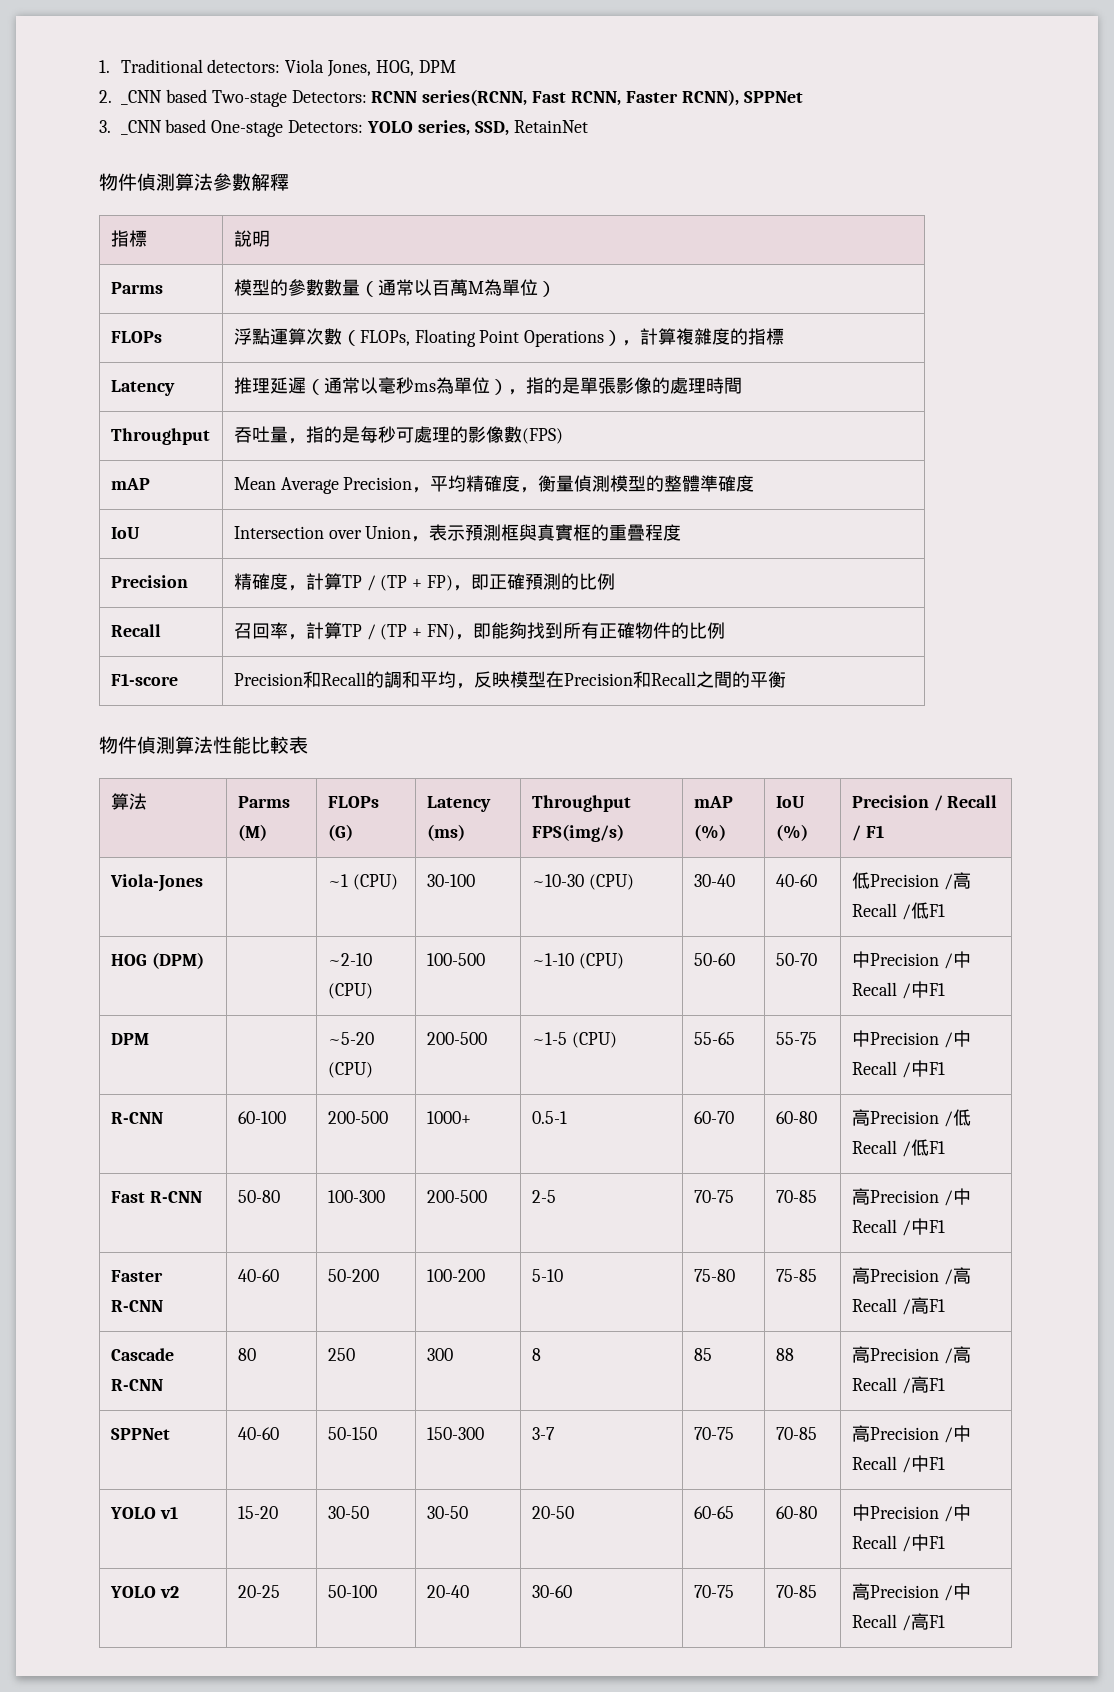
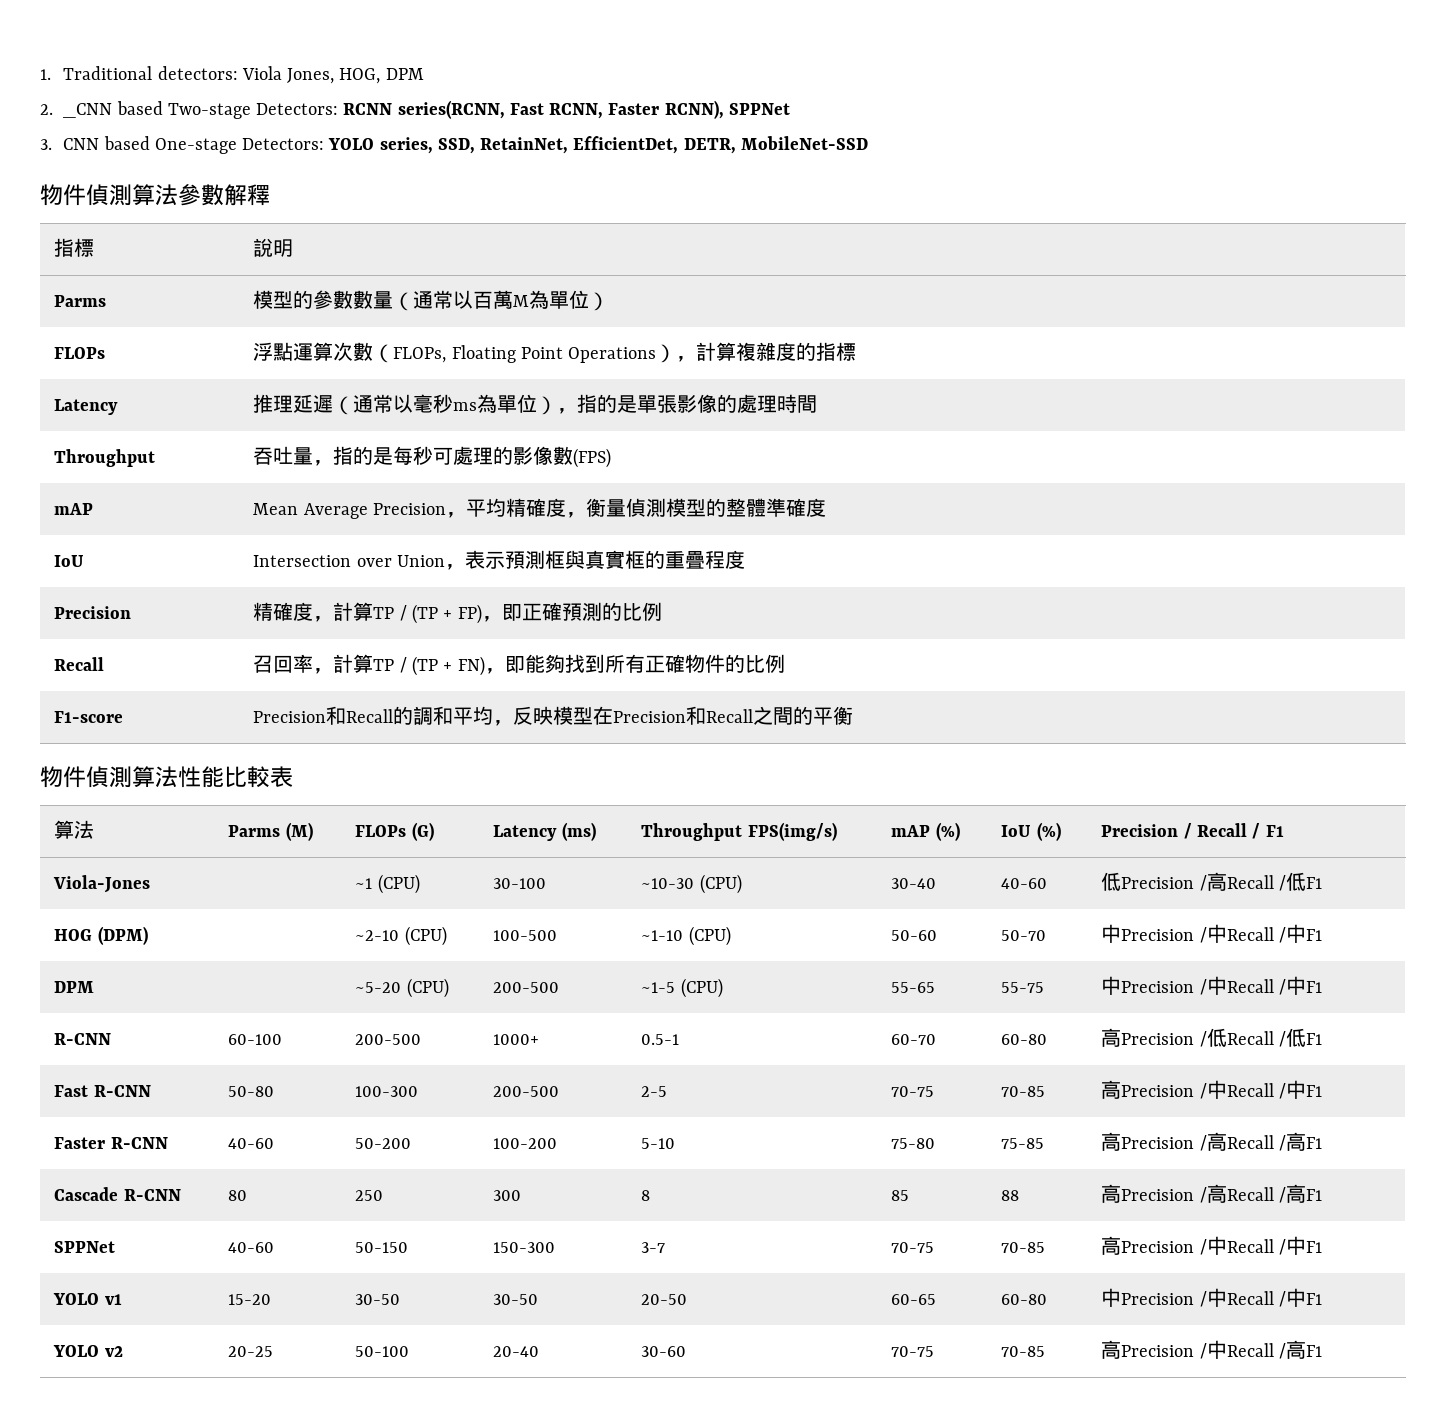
- 3. _CNN based One-stage Detectors: YOLO series, SSD, RetainNet
+ 3. CNN based One-stage Detectors: YOLO series, SSD, RetainNet, EfficientDet, DETR, MobileNet-SSD

